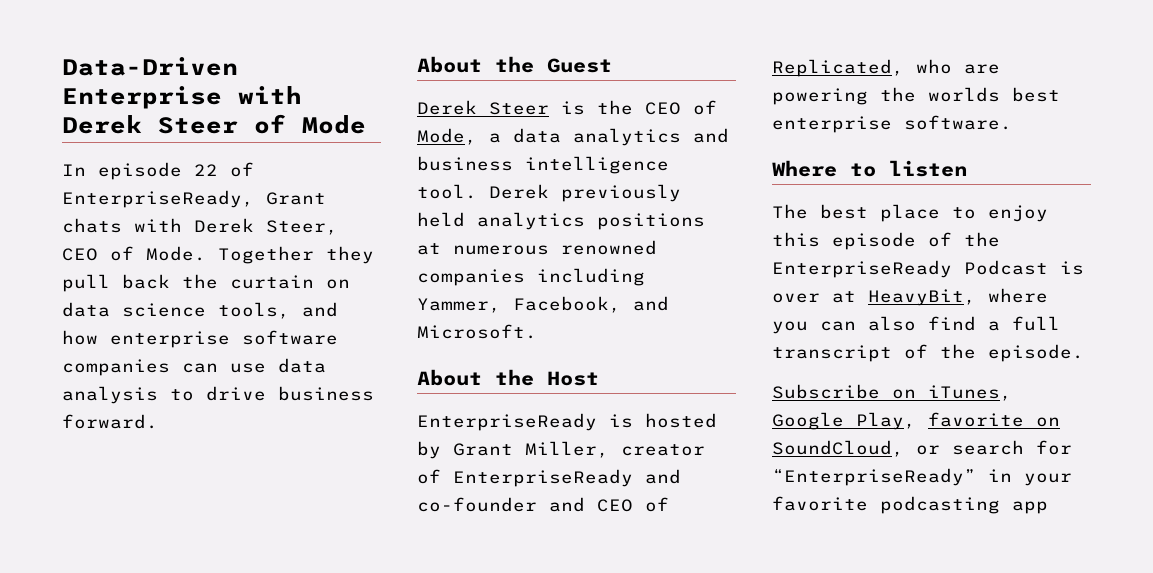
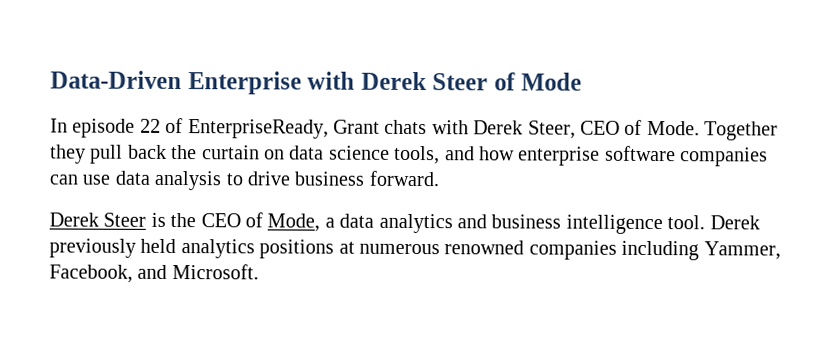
- About the Guest
- About the Host
- EnterpriseReady is hosted by Grant Miller, creator of EnterpriseReady and co-founder and CEO of Replicated, who are powering the worlds best enterprise software.
- Where to listen
- The best place to enjoy this episode of the EnterpriseReady Podcast is over at HeavyBit, where you can also find a full transcript of the episode.
- Subscribe on iTunes, Google Play, favorite on SoundCloud, or search for “EnterpriseReady” in your favorite podcasting app

